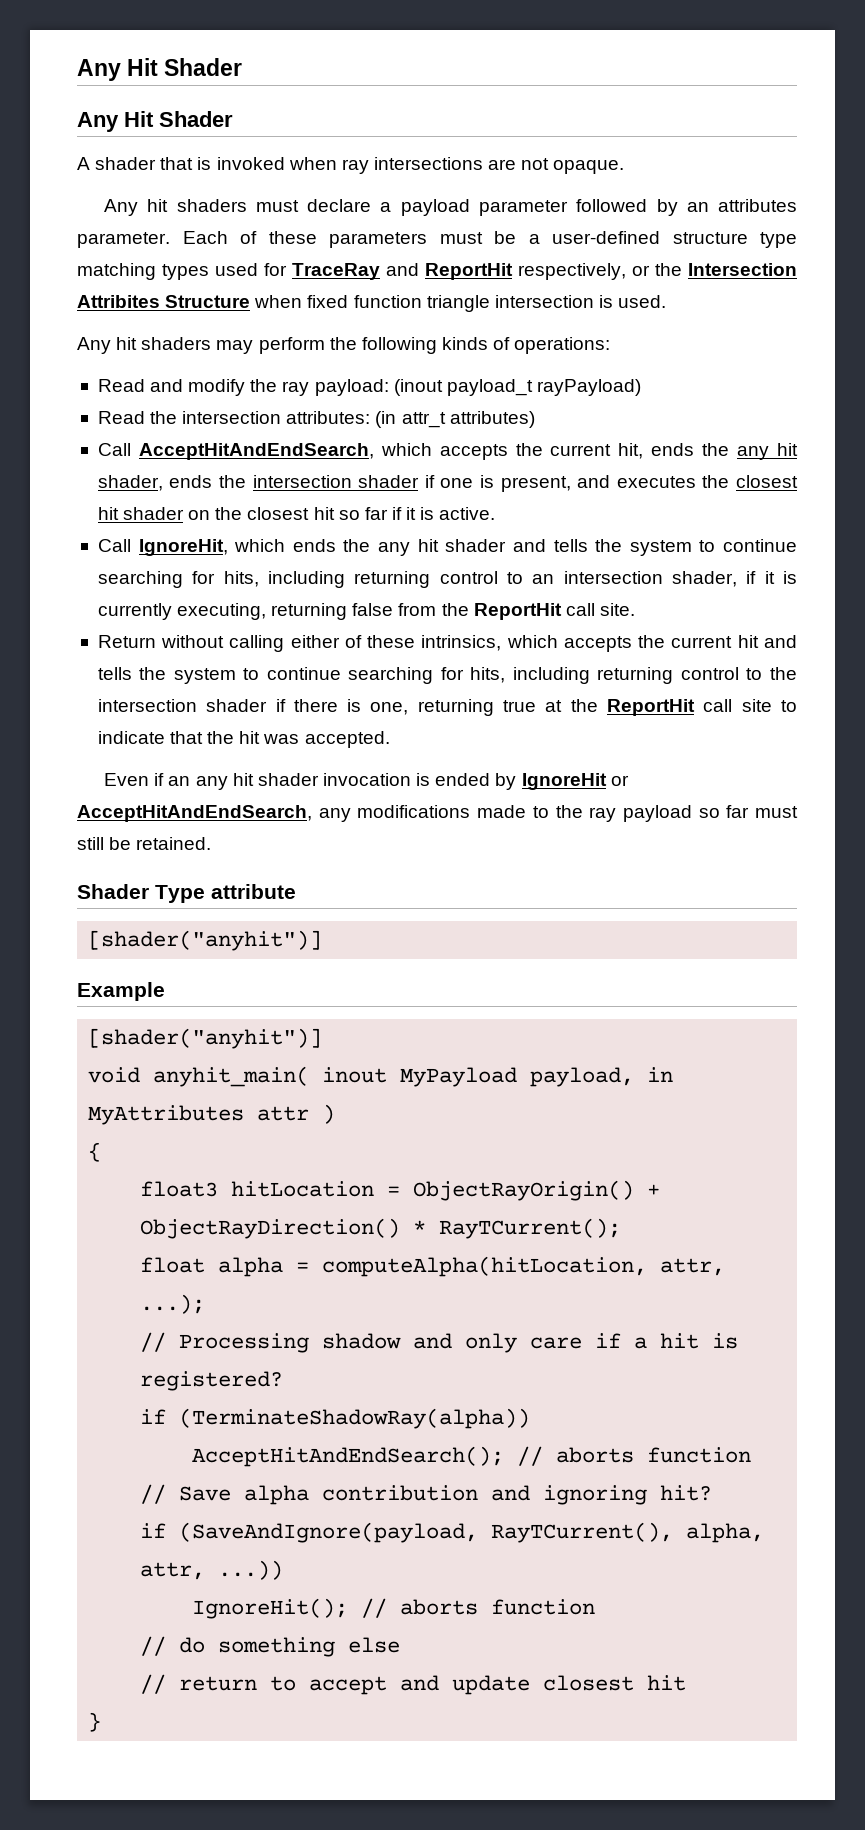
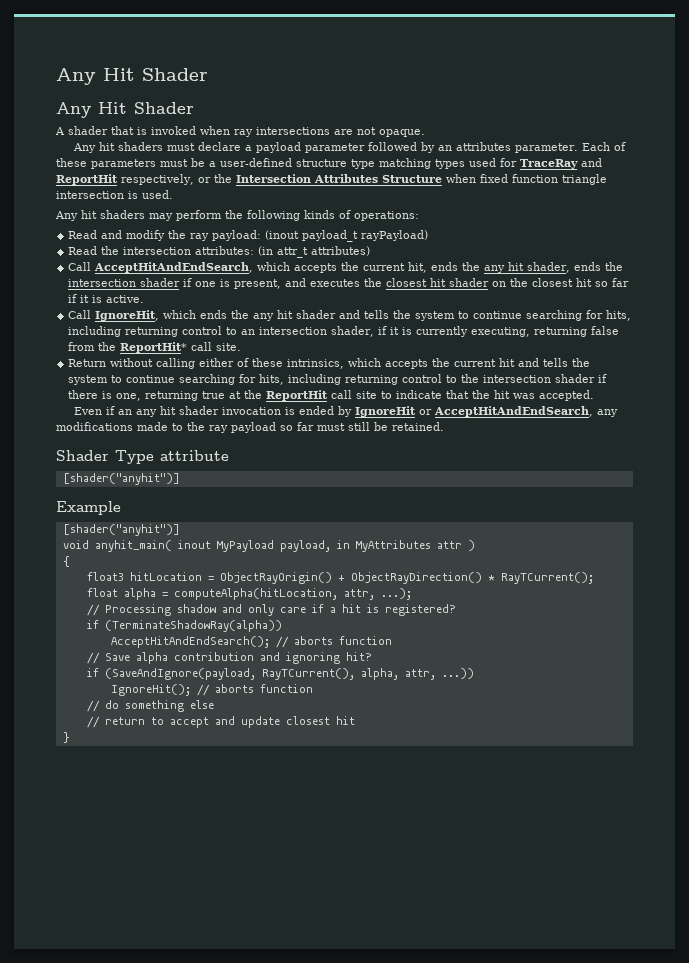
- Each of these parameters must be a user-defined structure type matching types used for TraceRay and ReportHit respectively, or the Intersection Attribites Structure when fixed function triangle intersection is used.
+ Each of these parameters must be a user-defined structure type matching types used for TraceRay and ReportHit respectively, or the Intersection Attributes Structure when fixed function triangle intersection is used.
- Call IgnoreHit, which ends the any hit shader and tells the system to continue searching for hits, including returning control to an intersection shader, if it is currently executing, returning false from the ReportHit call site.
+ Call IgnoreHit, which ends the any hit shader and tells the system to continue searching for hits, including returning control to an intersection shader, if it is currently executing, returning false from the ReportHit* call site.

